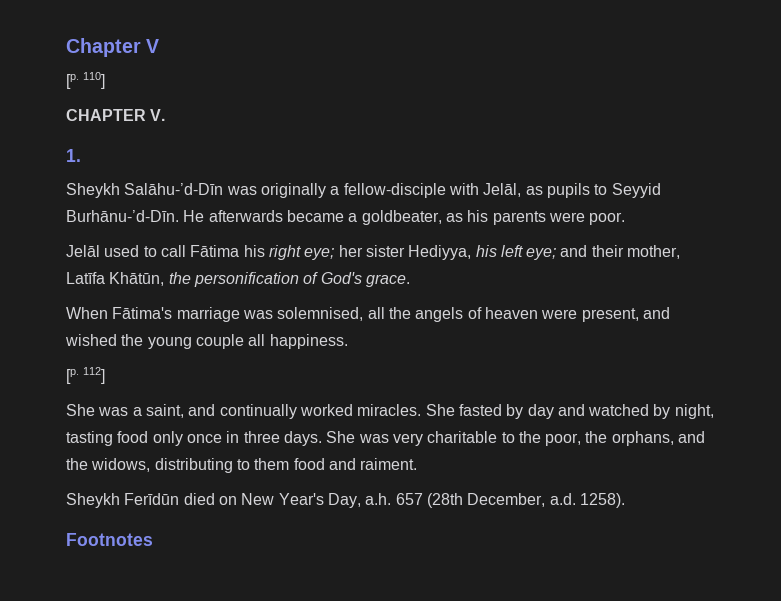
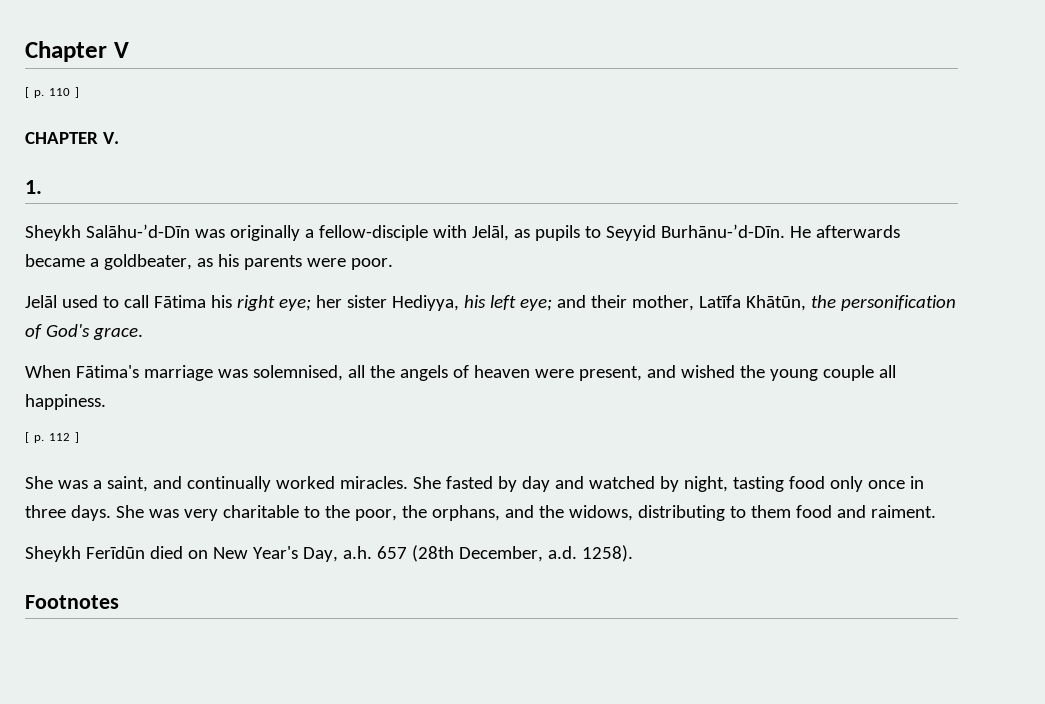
- [p. 110]
+ [ p. 110 ]
- [p. 112]
+ [ p. 112 ]

